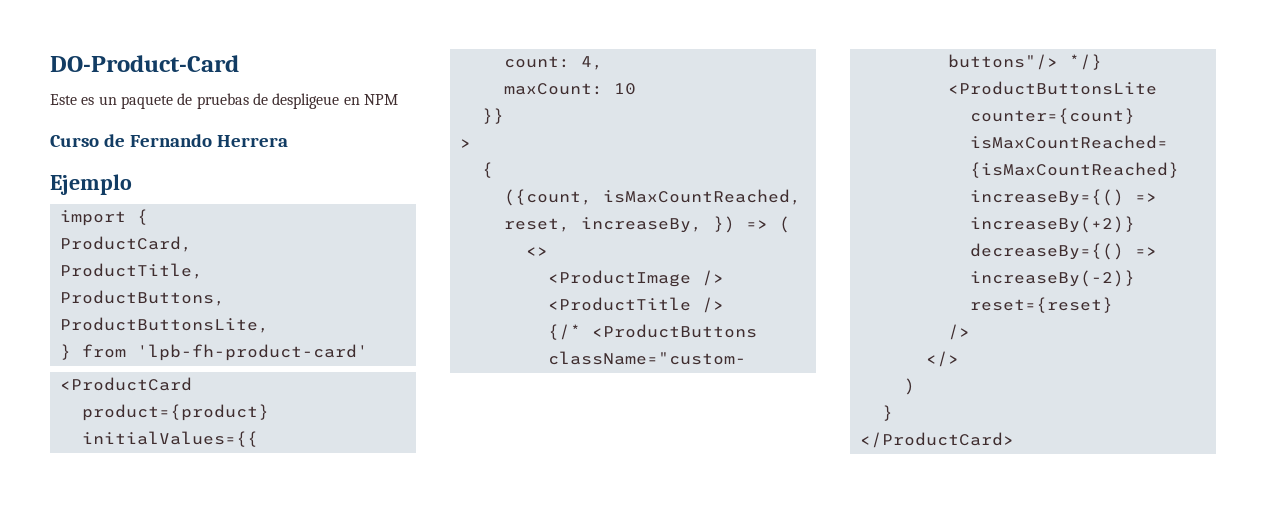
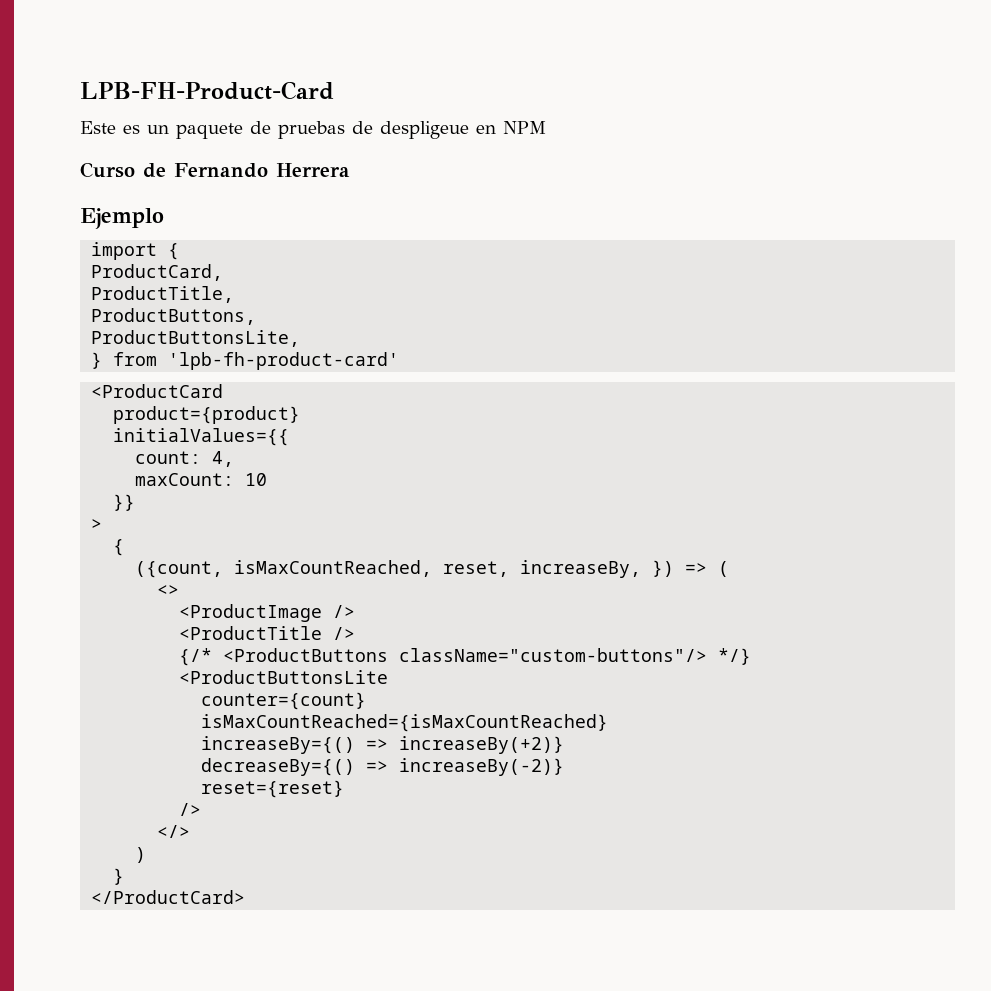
- DO-Product-Card
+ LPB-FH-Product-Card

